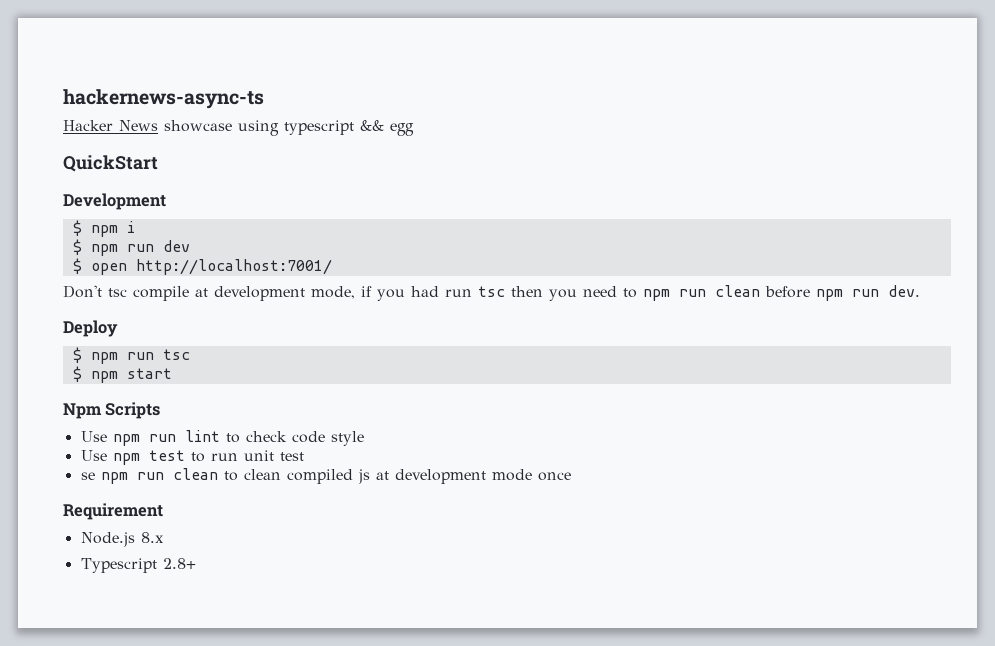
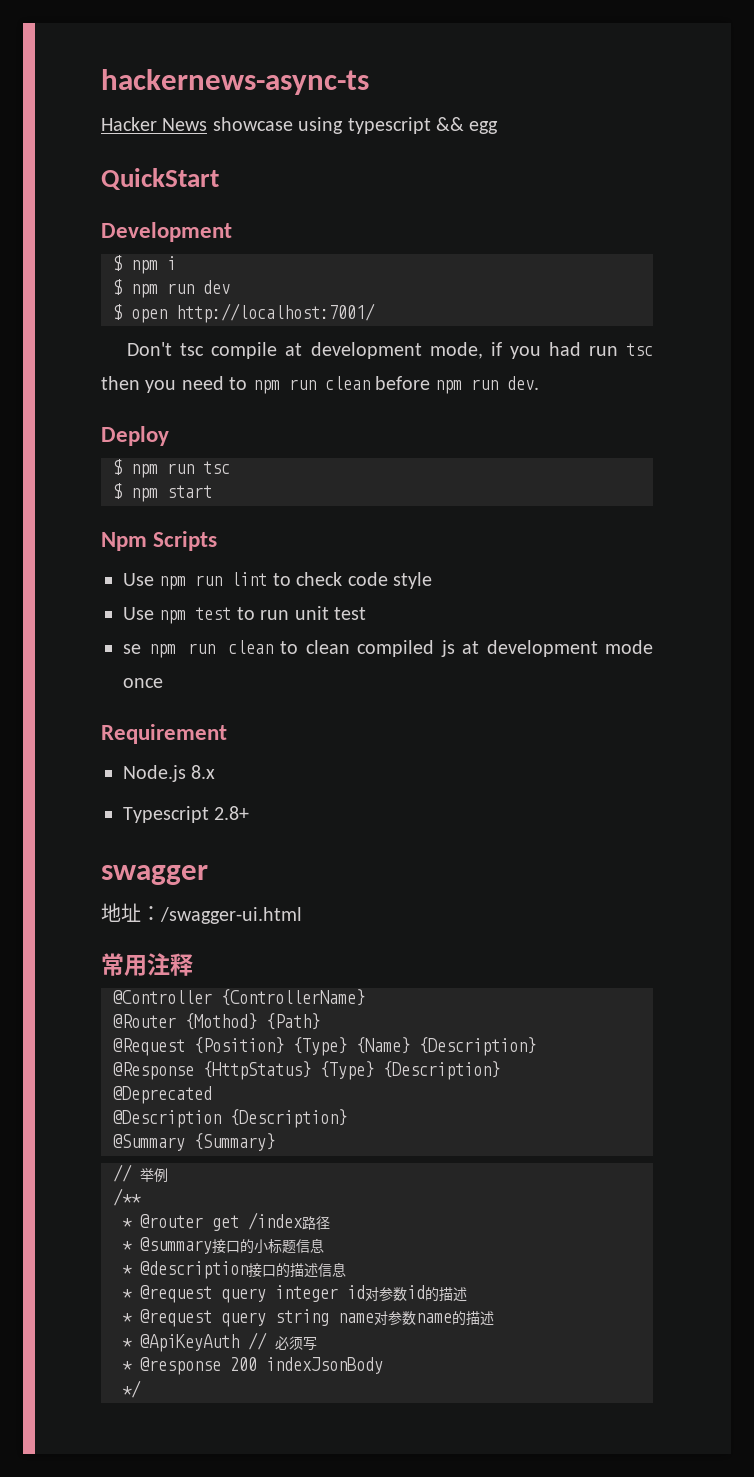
+ swagger
+ 地址：/swagger-ui.html
+ 常用注释
+ @Controller {ControllerName}
+ @Router {Mothod} {Path}
+ @Request {Position} {Type} {Name} {Description}
+ @Response {HttpStatus} {Type} {Description}
+ @Deprecated
+ @Description {Description}
+ @Summary {Summary}
+ // 举例
+ /**
+ * @router get /index路径
+ * @summary接口的小标题信息
+ * @description接口的描述信息
+ * @request query integer id对参数id的描述
+ * @request query string name对参数name的描述
+ * @ApiKeyAuth // 必须写
+ * @response 200 indexJsonBody
+ */

